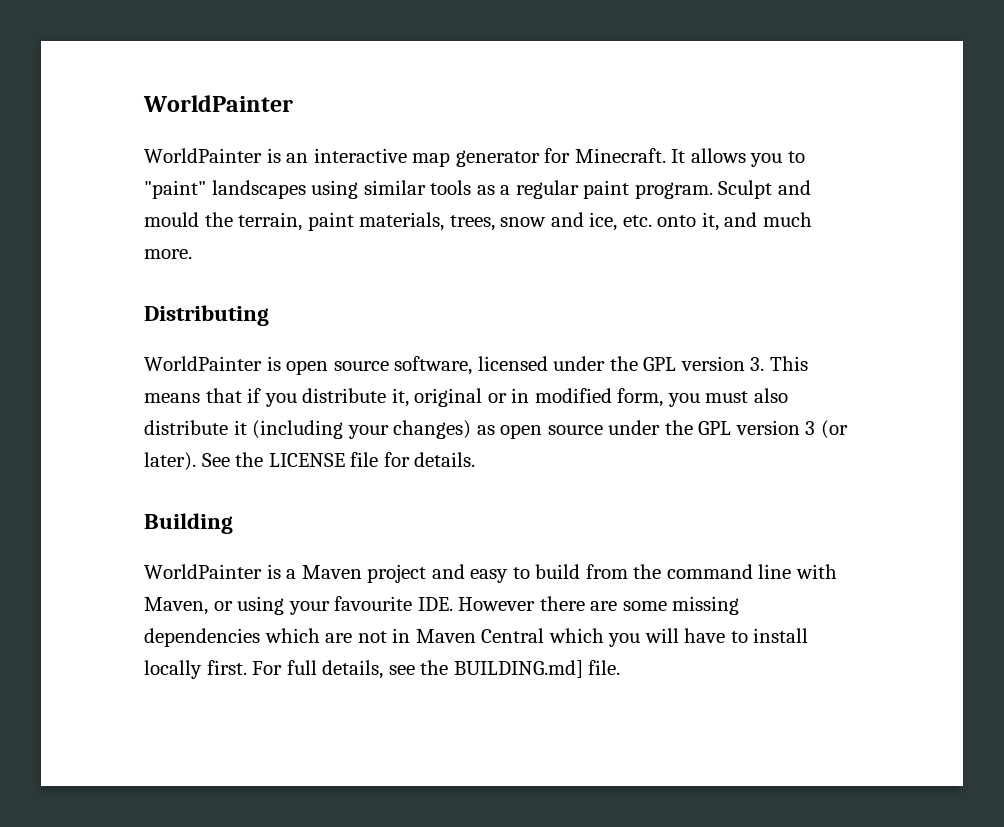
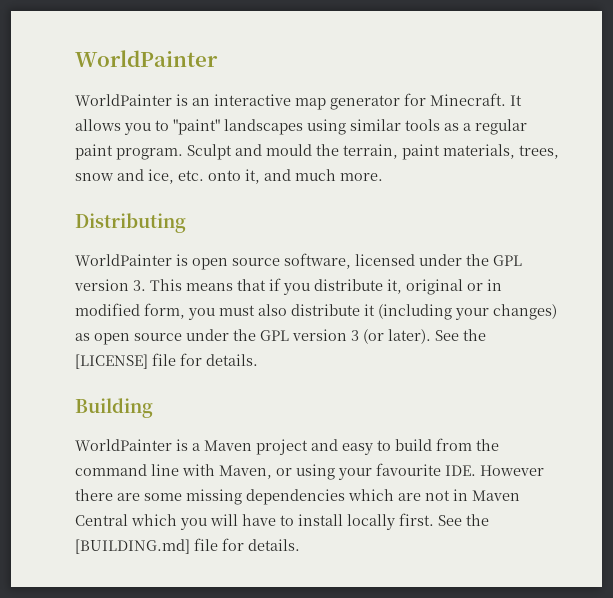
- See the LICENSE file for details.
+ See the [LICENSE] file for details.
- For full details, see the BUILDING.md] file.
+ See the [BUILDING.md] file for details.

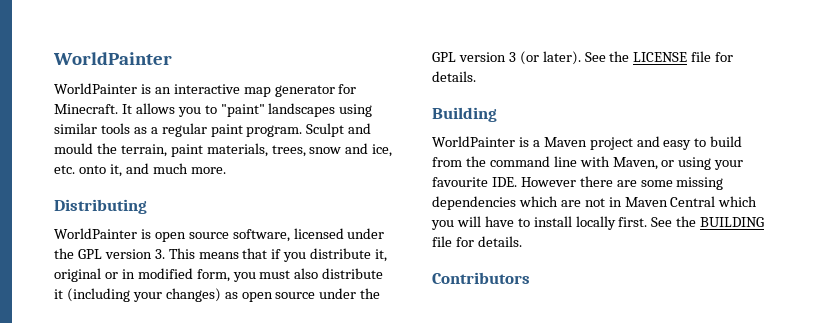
- See the [LICENSE] file for details.
+ See the LICENSE file for details.
- See the [BUILDING.md] file for details.
+ See the BUILDING file for details.
+ Contributors

